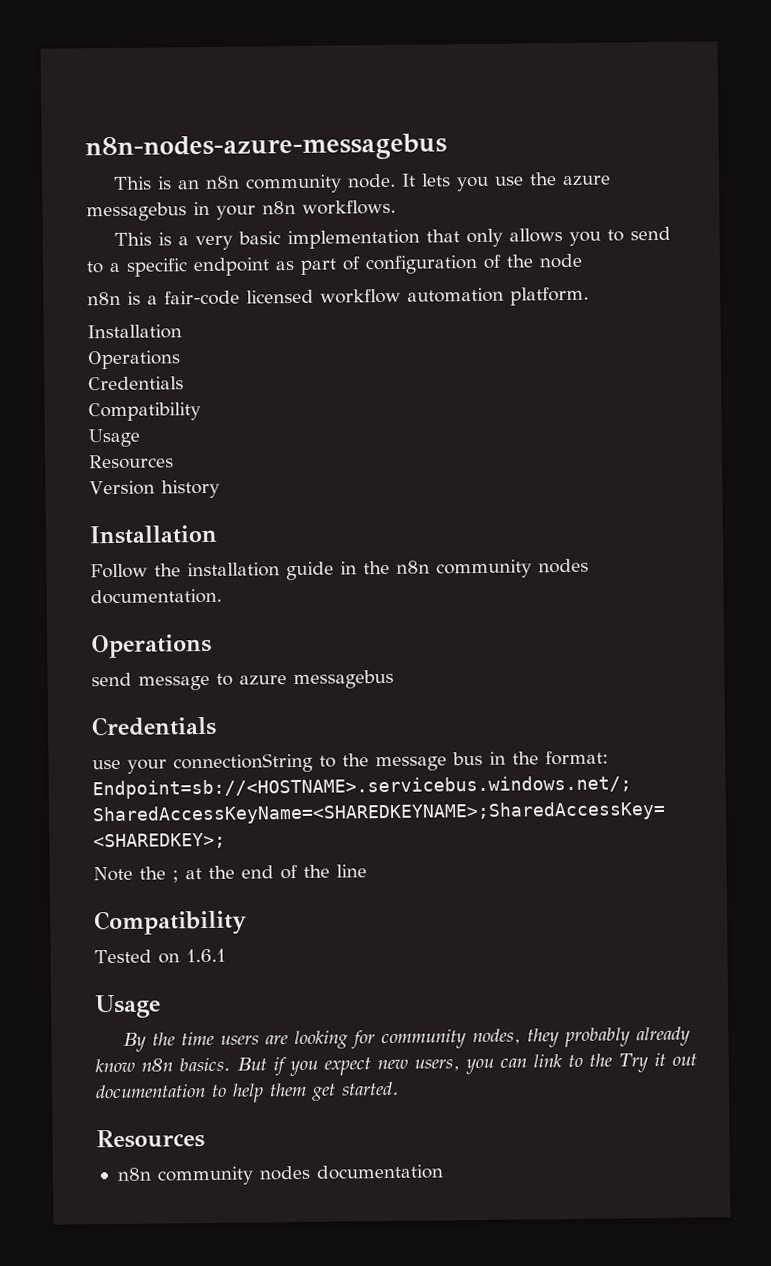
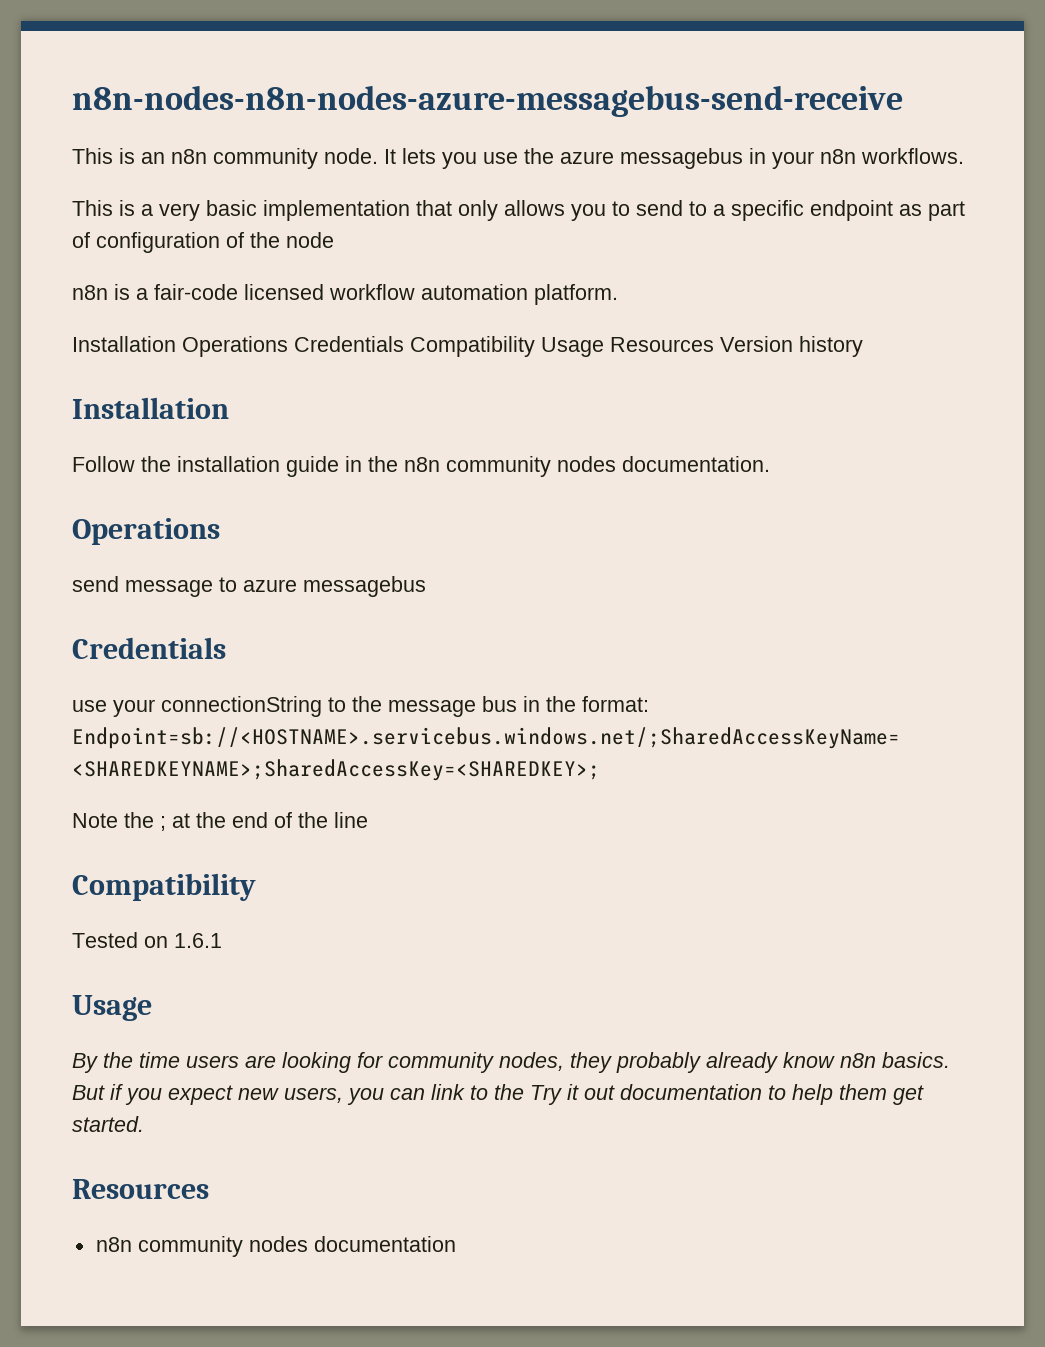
- n8n-nodes-azure-messagebus
+ n8n-nodes-n8n-nodes-azure-messagebus-send-receive
  n8n is a fair-code licensed workflow automation platform.
- Installation
- Operations
- Credentials
- Compatibility
- Usage
- Resources
- Version history
+ Installation Operations Credentials Compatibility Usage Resources Version history

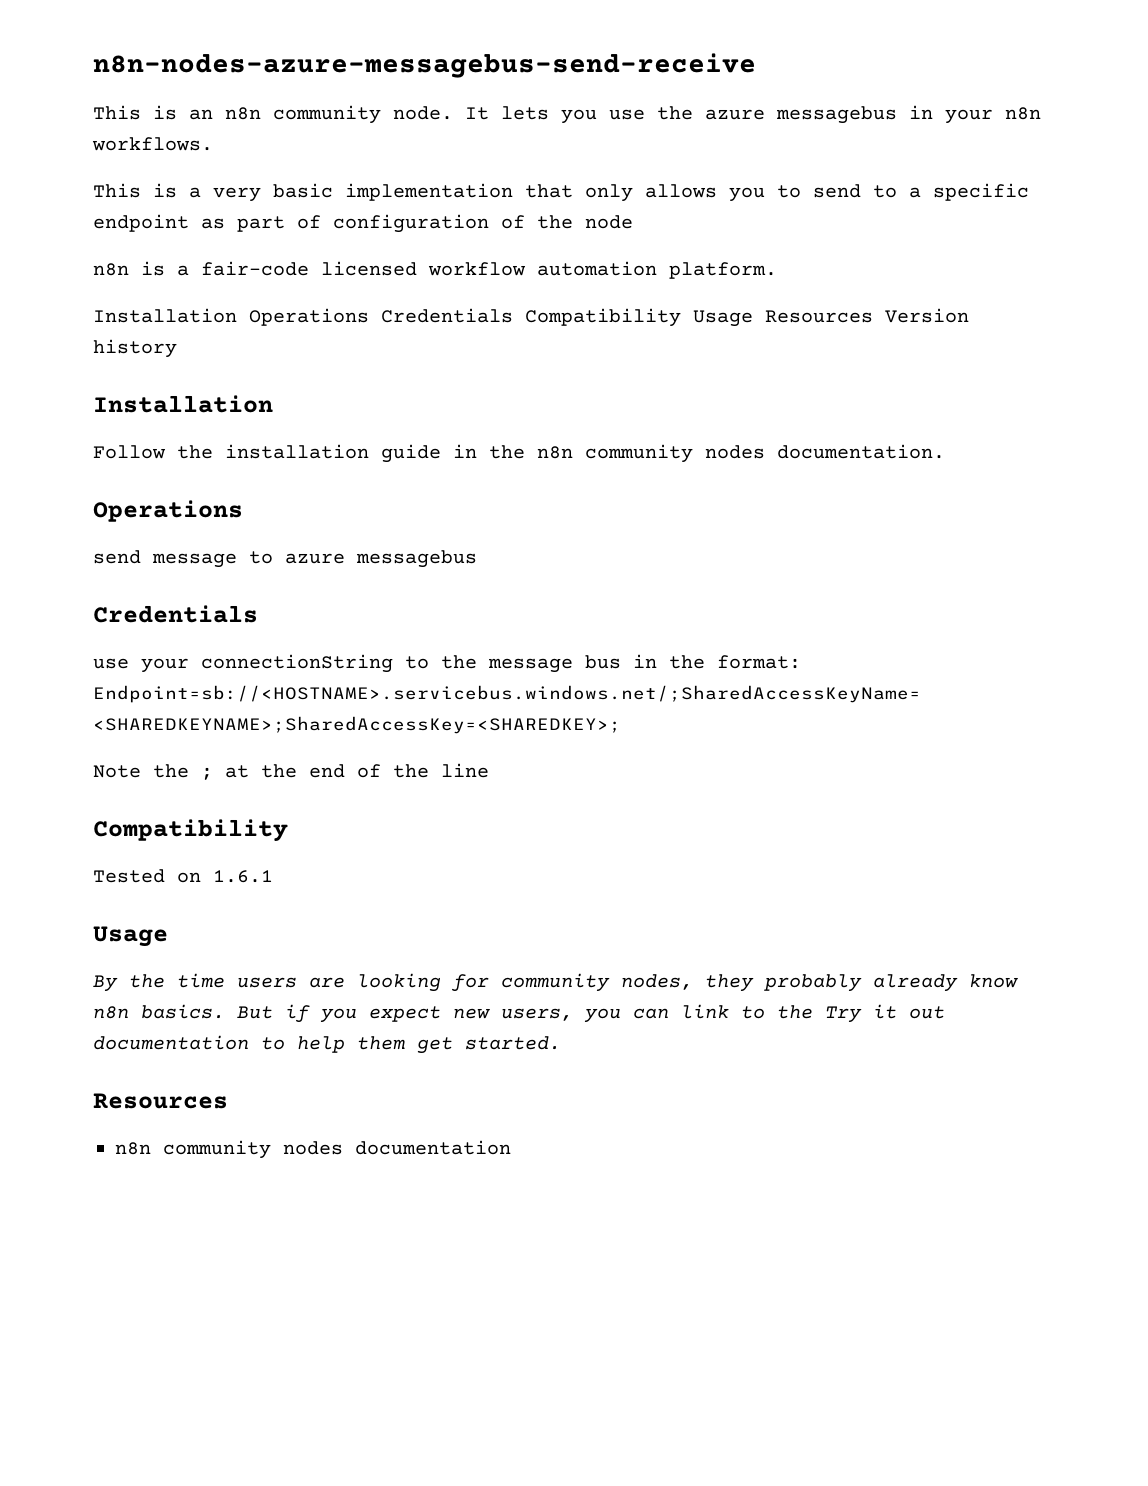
- n8n-nodes-n8n-nodes-azure-messagebus-send-receive
+ n8n-nodes-azure-messagebus-send-receive

